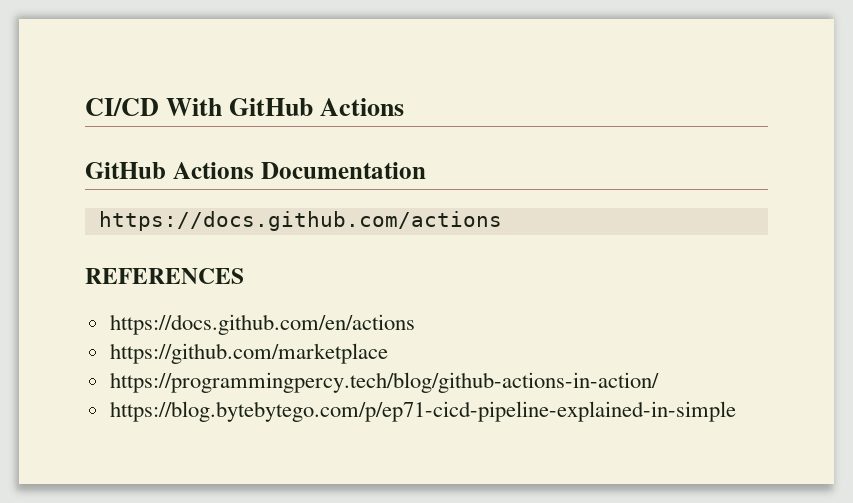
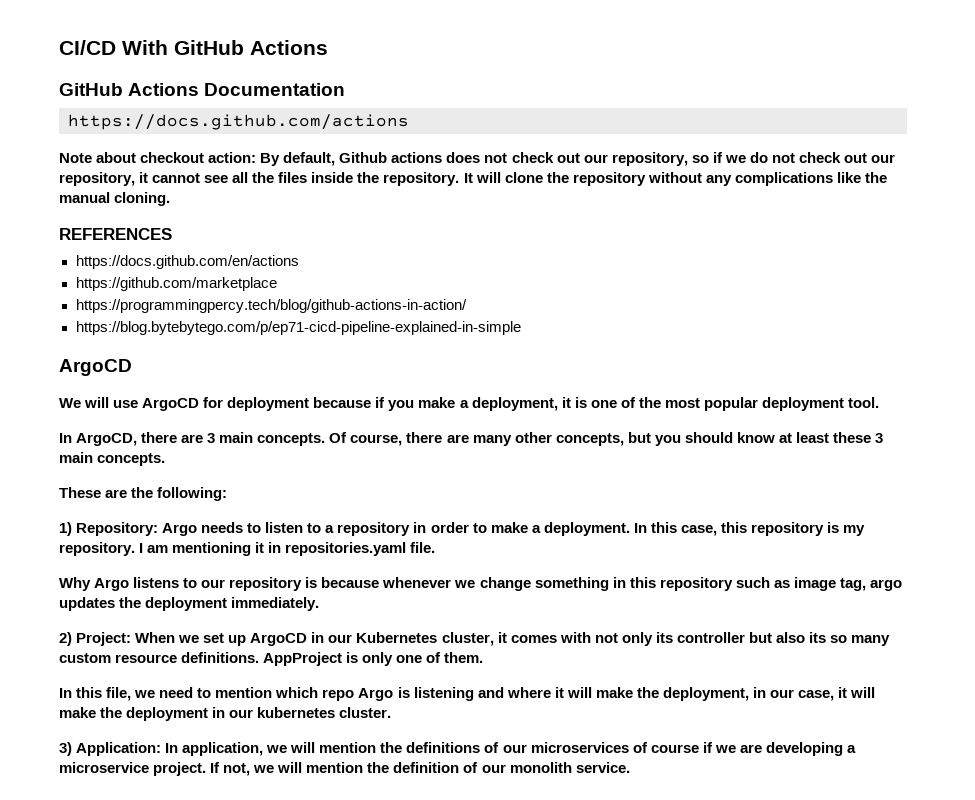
+ Note about checkout action: By default, Github actions does not check out our repository, so if we do not check out our repository, it cannot see all the files inside the repository. It will clone the repository without any complications like the manual cloning.
  https://blog.bytebytego.com/p/ep71-cicd-pipeline-explained-in-simple
+ ArgoCD
+ We will use ArgoCD for deployment because if you make a deployment, it is one of the most popular deployment tool.
+ In ArgoCD, there are 3 main concepts. Of course, there are many other concepts, but you should know at least these 3 main concepts.
+ These are the following:
+ 1) Repository: Argo needs to listen to a repository in order to make a deployment. In this case, this repository is my repository. I am mentioning it in repositories.yaml file.
+ Why Argo listens to our repository is because whenever we change something in this repository such as image tag, argo updates the deployment immediately.
+ 2) Project: When we set up ArgoCD in our Kubernetes cluster, it comes with not only its controller but also its so many custom resource definitions. AppProject is only one of them.
+ In this file, we need to mention which repo Argo is listening and where it will make the deployment, in our case, it will make the deployment in our kubernetes cluster.
+ 3) Application: In application, we will mention the definitions of our microservices of course if we are developing a microservice project. If not, we will mention the definition of our monolith service.

